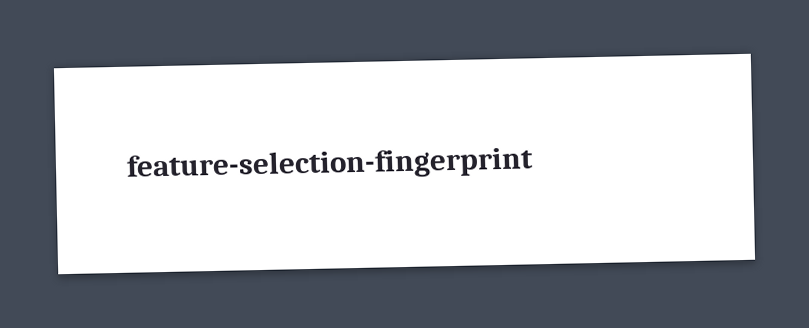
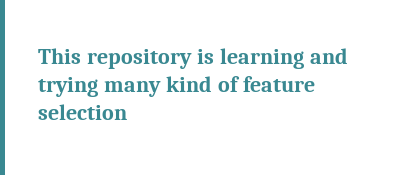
- feature-selection-fingerprint
+ This repository is learning and trying many kind of feature selection

